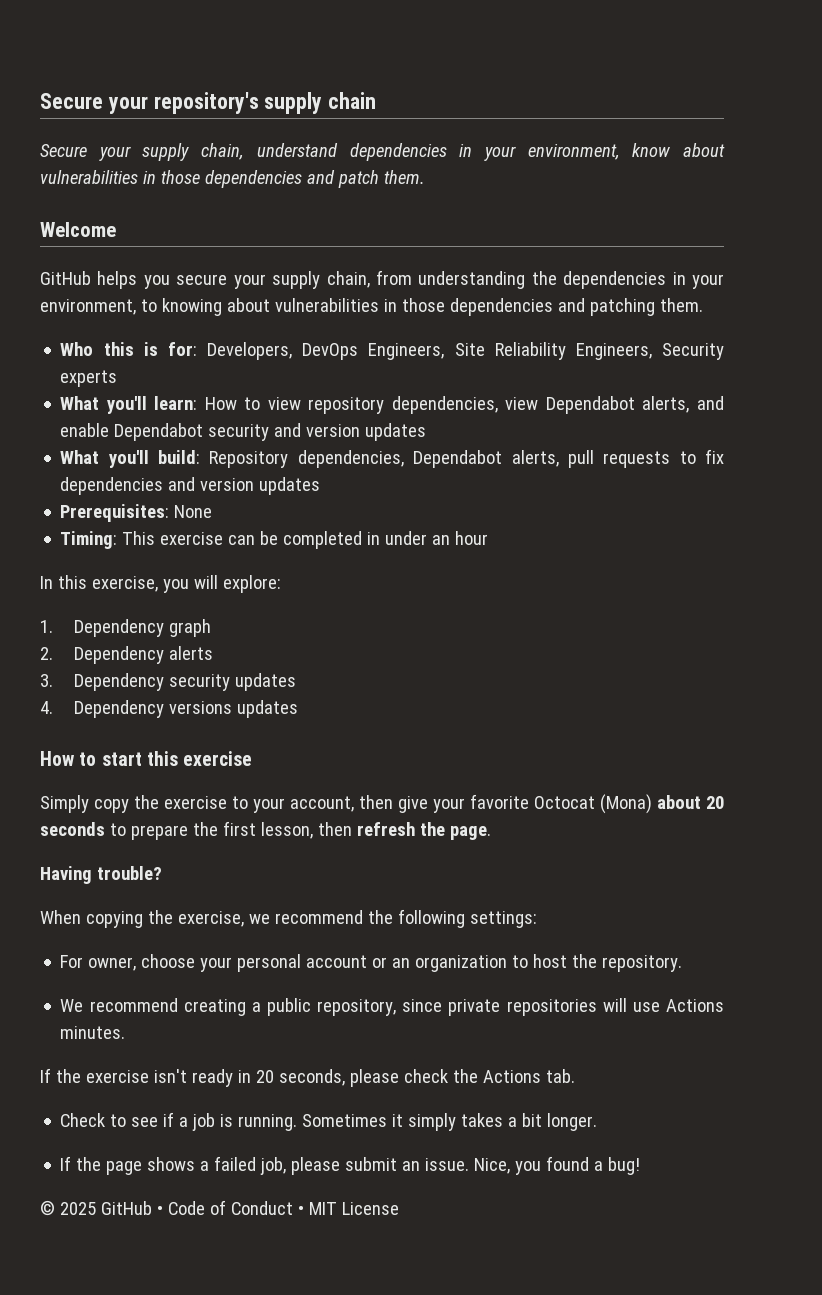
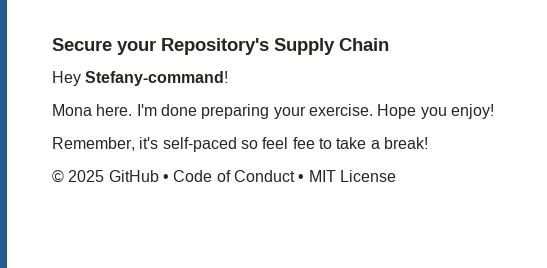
- Secure your repository's supply chain
- Secure your supply chain, understand dependencies in your environment, know about vulnerabilities in those dependencies and patch them.
- Welcome
- GitHub helps you secure your supply chain, from understanding the dependencies in your environment, to knowing about vulnerabilities in those dependencies and patching them.
- Who this is for: Developers, DevOps Engineers, Site Reliability Engineers, Security experts
- What you'll learn: How to view repository dependencies, view Dependabot alerts, and enable Dependabot security and version updates
- What you'll build: Repository dependencies, Dependabot alerts, pull requests to fix dependencies and version updates
- Prerequisites: None
- Timing: This exercise can be completed in under an hour
- In this exercise, you will explore:
- 1. Dependency graph
- 2. Dependency alerts
- 3. Dependency security updates
- 4. Dependency versions updates
- How to start this exercise
- Simply copy the exercise to your account, then give your favorite Octocat (Mona) about 20 seconds to prepare the first lesson, then refresh the page.
- Having trouble?
- When copying the exercise, we recommend the following settings:
- For owner, choose your personal account or an organization to host the repository.
- We recommend creating a public repository, since private repositories will use Actions minutes.
- If the exercise isn't ready in 20 seconds, please check the Actions tab.
- Check to see if a job is running. Sometimes it simply takes a bit longer.
- If the page shows a failed job, please submit an issue. Nice, you found a bug!
+ Secure your Repository's Supply Chain
+ Hey Stefany-command!
+ Mona here. I'm done preparing your exercise. Hope you enjoy!
+ Remember, it's self-paced so feel fee to take a break!

